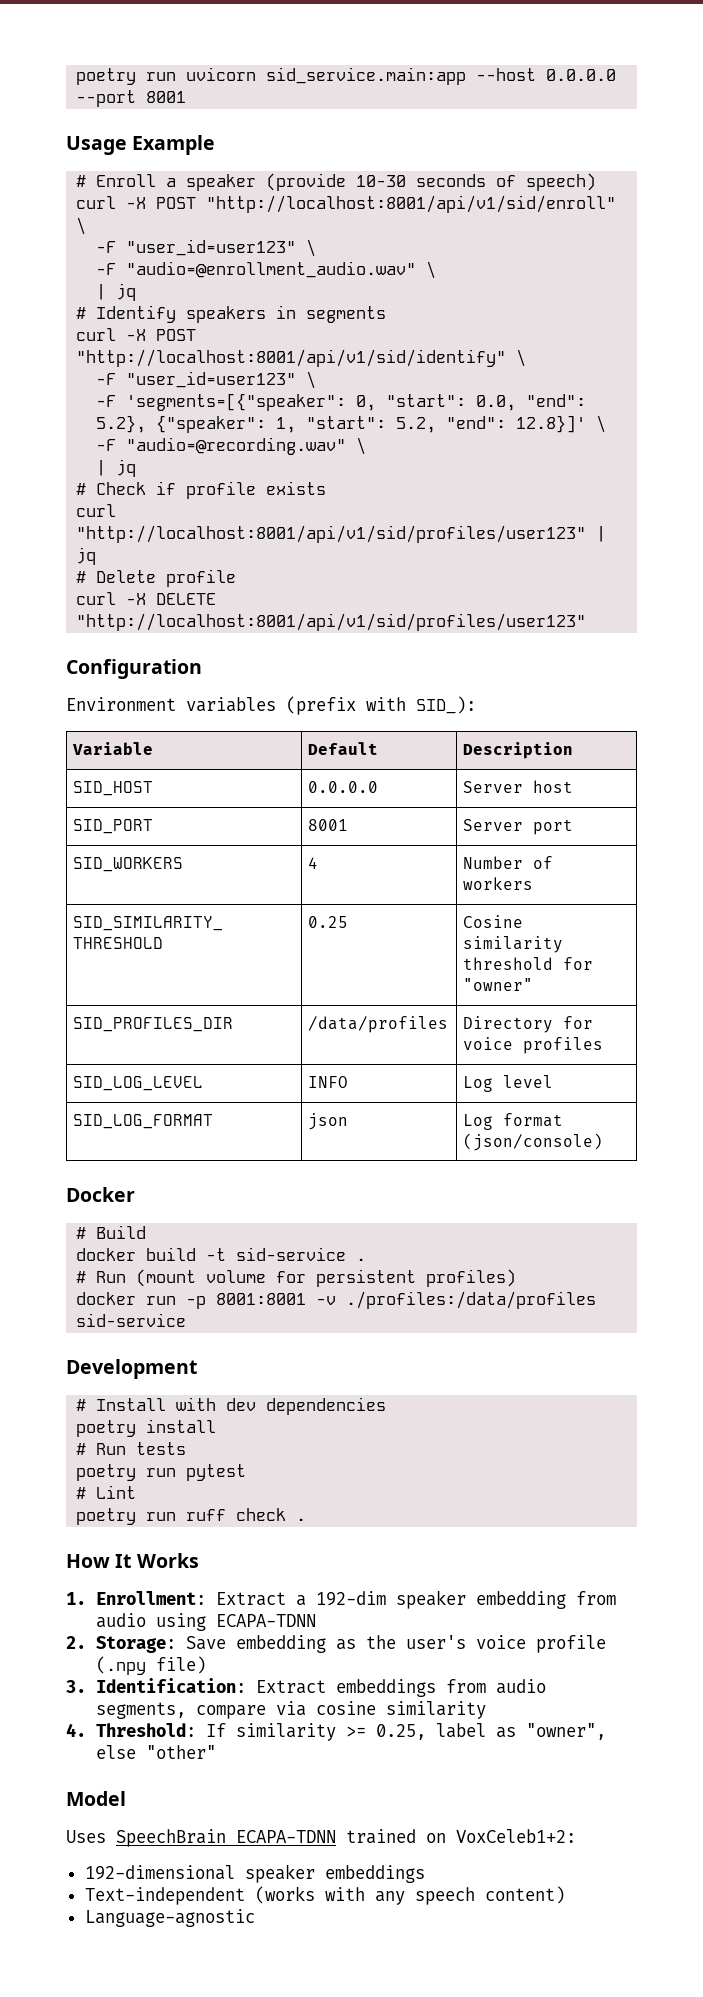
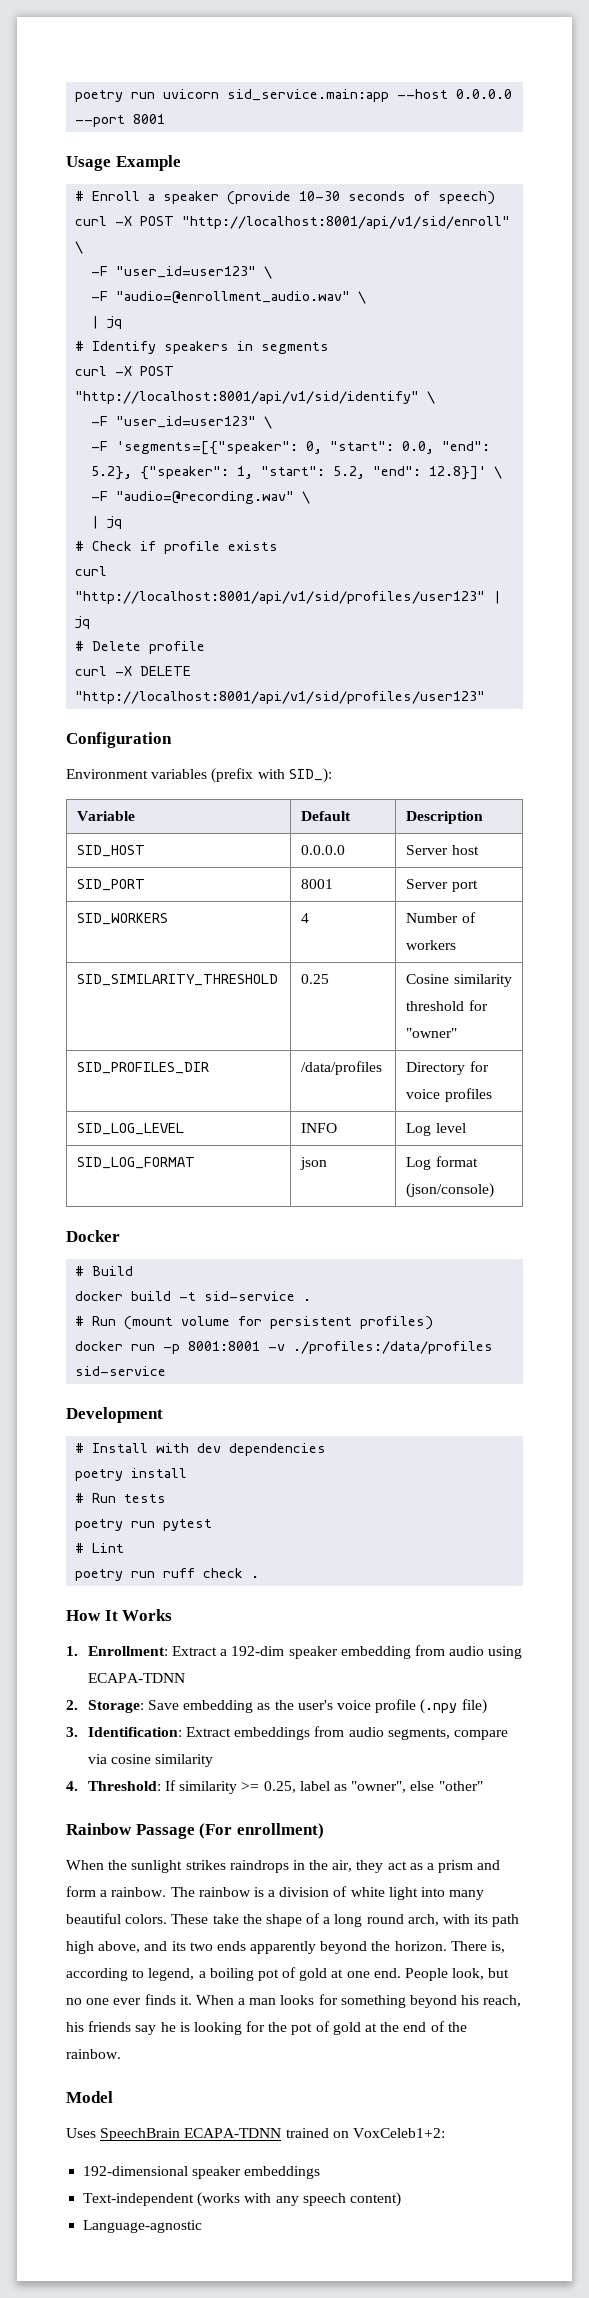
+ Rainbow Passage (For enrollment)
+ When the sunlight strikes raindrops in the air, they act as a prism and form a rainbow. The rainbow is a division of white light into many beautiful colors. These take the shape of a long round arch, with its path high above, and its two ends apparently beyond the horizon. There is, according to legend, a boiling pot of gold at one end. People look, but no one ever finds it. When a man looks for something beyond his reach, his friends say he is looking for the pot of gold at the end of the rainbow.

